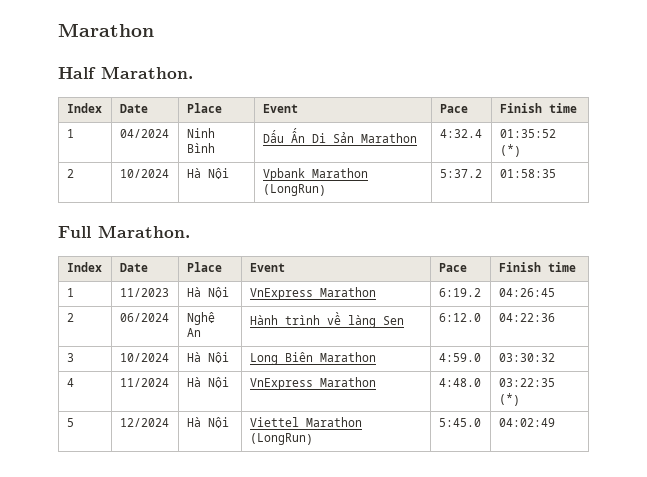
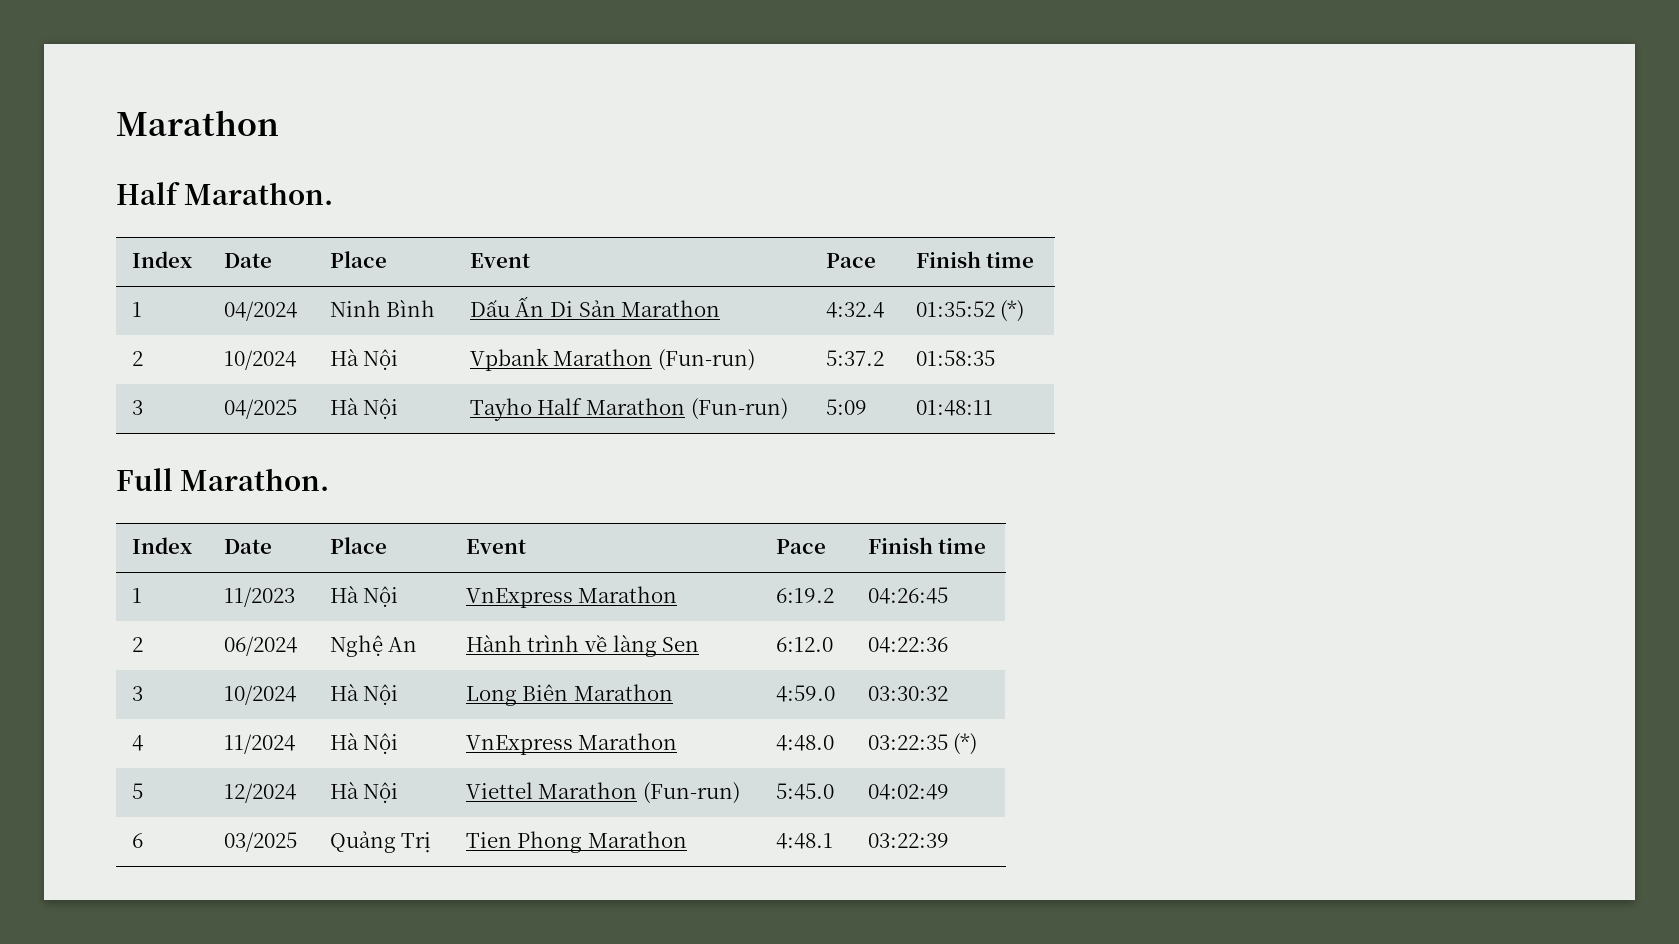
- 2 | 10/2024 | Hà Nội | Vpbank Marathon (LongRun) | 5:37.2 | 01:58:35
+ 2 | 10/2024 | Hà Nội | Vpbank Marathon (Fun-run) | 5:37.2 | 01:58:35
+ 3 | 04/2025 | Hà Nội | Tayho Half Marathon (Fun-run) | 5:09 | 01:48:11
- 5 | 12/2024 | Hà Nội | Viettel Marathon (LongRun) | 5:45.0 | 04:02:49
+ 5 | 12/2024 | Hà Nội | Viettel Marathon (Fun-run) | 5:45.0 | 04:02:49
+ 6 | 03/2025 | Quảng Trị | Tien Phong Marathon | 4:48.1 | 03:22:39

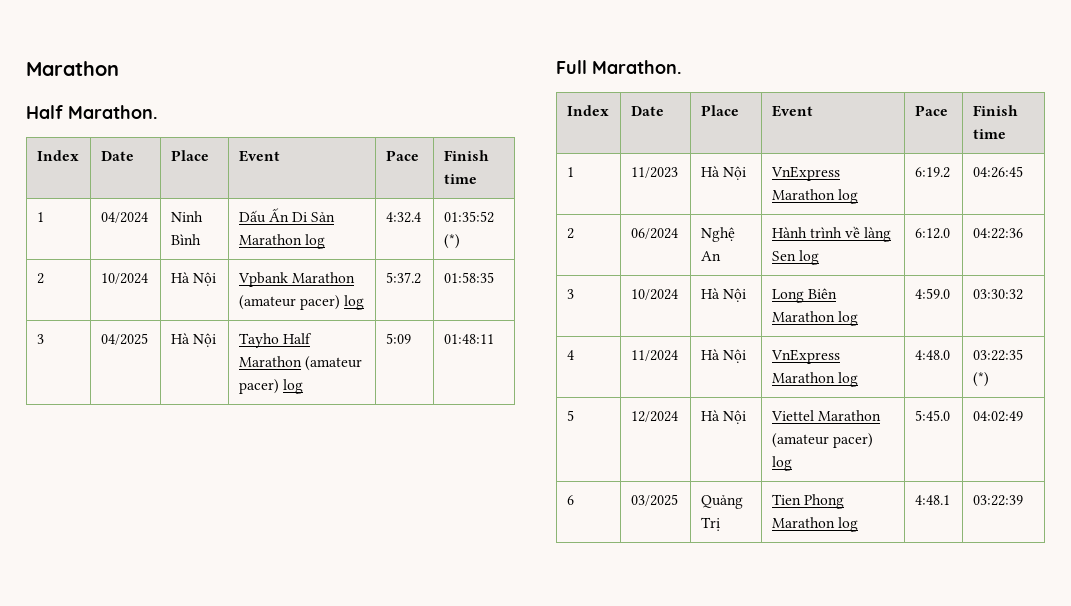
- 1 | 04/2024 | Ninh Bình | Dấu Ấn Di Sản Marathon | 4:32.4 | 01:35:52 (*)
+ 1 | 04/2024 | Ninh Bình | Dấu Ấn Di Sản Marathon log | 4:32.4 | 01:35:52 (*)
- 2 | 10/2024 | Hà Nội | Vpbank Marathon (Fun-run) | 5:37.2 | 01:58:35
+ 2 | 10/2024 | Hà Nội | Vpbank Marathon (amateur pacer) log | 5:37.2 | 01:58:35
- 3 | 04/2025 | Hà Nội | Tayho Half Marathon (Fun-run) | 5:09 | 01:48:11
+ 3 | 04/2025 | Hà Nội | Tayho Half Marathon (amateur pacer) log | 5:09 | 01:48:11
- 1 | 11/2023 | Hà Nội | VnExpress Marathon | 6:19.2 | 04:26:45
+ 1 | 11/2023 | Hà Nội | VnExpress Marathon log | 6:19.2 | 04:26:45
- 2 | 06/2024 | Nghệ An | Hành trình về làng Sen | 6:12.0 | 04:22:36
+ 2 | 06/2024 | Nghệ An | Hành trình về làng Sen log | 6:12.0 | 04:22:36
- 3 | 10/2024 | Hà Nội | Long Biên Marathon | 4:59.0 | 03:30:32
+ 3 | 10/2024 | Hà Nội | Long Biên Marathon log | 4:59.0 | 03:30:32
- 4 | 11/2024 | Hà Nội | VnExpress Marathon | 4:48.0 | 03:22:35 (*)
+ 4 | 11/2024 | Hà Nội | VnExpress Marathon log | 4:48.0 | 03:22:35 (*)
- 5 | 12/2024 | Hà Nội | Viettel Marathon (Fun-run) | 5:45.0 | 04:02:49
+ 5 | 12/2024 | Hà Nội | Viettel Marathon (amateur pacer) log | 5:45.0 | 04:02:49
- 6 | 03/2025 | Quảng Trị | Tien Phong Marathon | 4:48.1 | 03:22:39
+ 6 | 03/2025 | Quảng Trị | Tien Phong Marathon log | 4:48.1 | 03:22:39

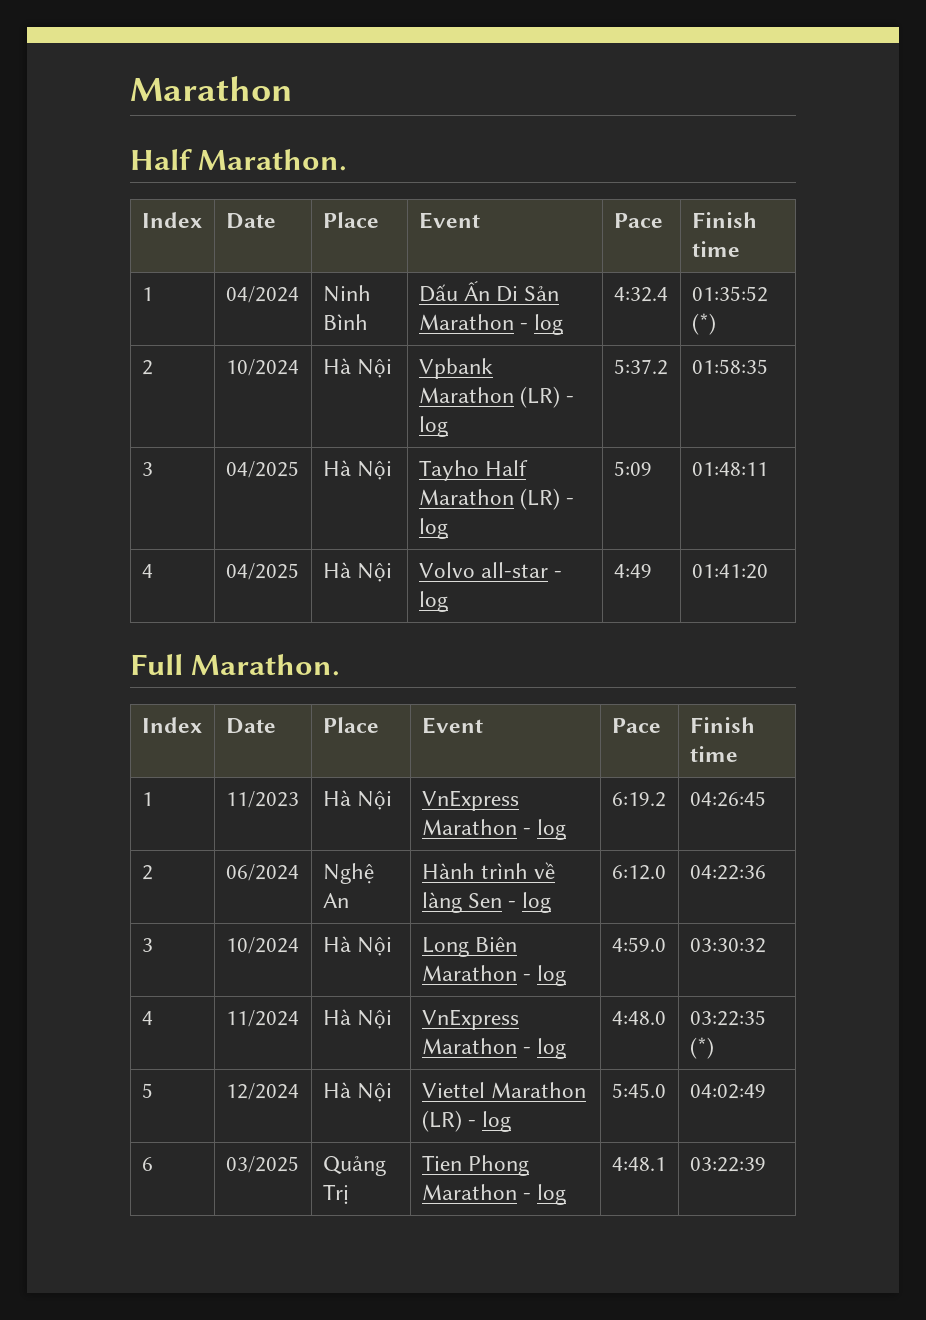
- 1 | 04/2024 | Ninh Bình | Dấu Ấn Di Sản Marathon log | 4:32.4 | 01:35:52 (*)
+ 1 | 04/2024 | Ninh Bình | Dấu Ấn Di Sản Marathon - log | 4:32.4 | 01:35:52 (*)
- 2 | 10/2024 | Hà Nội | Vpbank Marathon (amateur pacer) log | 5:37.2 | 01:58:35
+ 2 | 10/2024 | Hà Nội | Vpbank Marathon (LR) - log | 5:37.2 | 01:58:35
- 3 | 04/2025 | Hà Nội | Tayho Half Marathon (amateur pacer) log | 5:09 | 01:48:11
+ 3 | 04/2025 | Hà Nội | Tayho Half Marathon (LR) - log | 5:09 | 01:48:11
+ 4 | 04/2025 | Hà Nội | Volvo all-star - log | 4:49 | 01:41:20
- 1 | 11/2023 | Hà Nội | VnExpress Marathon log | 6:19.2 | 04:26:45
+ 1 | 11/2023 | Hà Nội | VnExpress Marathon - log | 6:19.2 | 04:26:45
- 2 | 06/2024 | Nghệ An | Hành trình về làng Sen log | 6:12.0 | 04:22:36
+ 2 | 06/2024 | Nghệ An | Hành trình về làng Sen - log | 6:12.0 | 04:22:36
- 3 | 10/2024 | Hà Nội | Long Biên Marathon log | 4:59.0 | 03:30:32
+ 3 | 10/2024 | Hà Nội | Long Biên Marathon - log | 4:59.0 | 03:30:32
- 4 | 11/2024 | Hà Nội | VnExpress Marathon log | 4:48.0 | 03:22:35 (*)
+ 4 | 11/2024 | Hà Nội | VnExpress Marathon - log | 4:48.0 | 03:22:35 (*)
- 5 | 12/2024 | Hà Nội | Viettel Marathon (amateur pacer) log | 5:45.0 | 04:02:49
+ 5 | 12/2024 | Hà Nội | Viettel Marathon (LR) - log | 5:45.0 | 04:02:49
- 6 | 03/2025 | Quảng Trị | Tien Phong Marathon log | 4:48.1 | 03:22:39
+ 6 | 03/2025 | Quảng Trị | Tien Phong Marathon - log | 4:48.1 | 03:22:39

